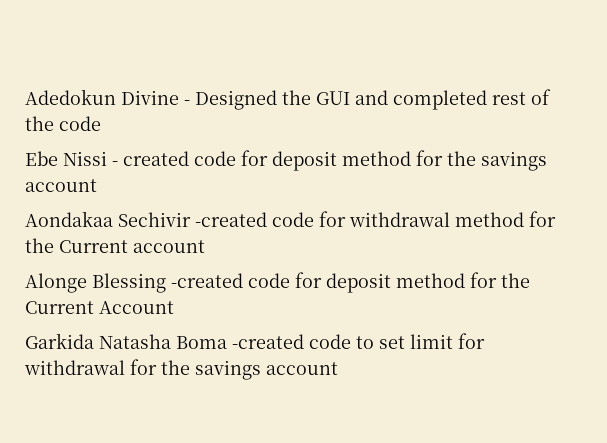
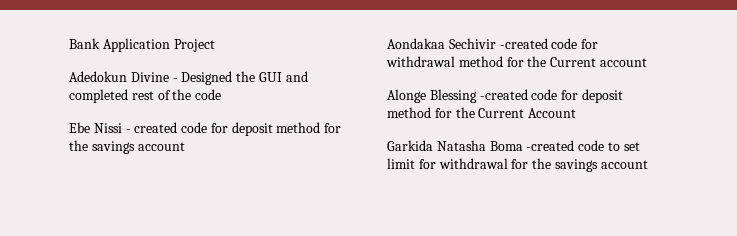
+ Bank Application Project

